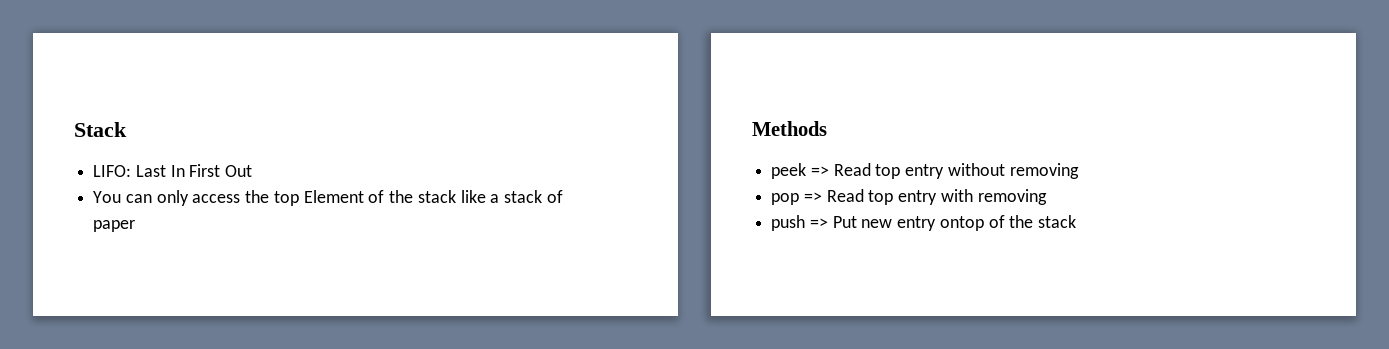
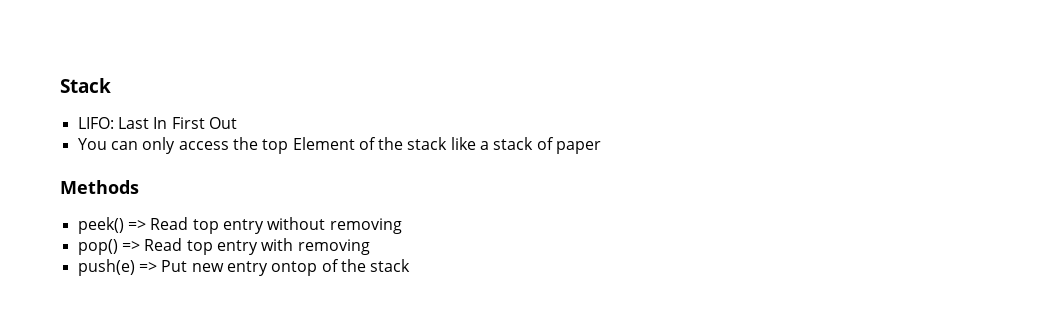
- peek => Read top entry without removing
+ peek() => Read top entry without removing
- pop => Read top entry with removing
+ pop() => Read top entry with removing
- push => Put new entry ontop of the stack
+ push(e) => Put new entry ontop of the stack

